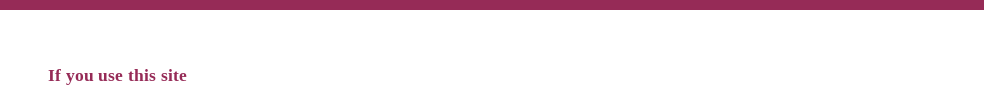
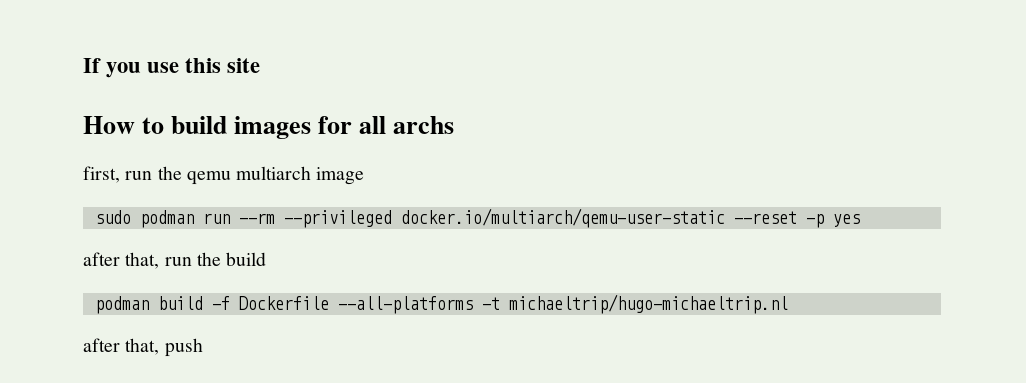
+ How to build images for all archs
+ first, run the qemu multiarch image
+ sudo podman run --rm --privileged docker.io/multiarch/qemu-user-static --reset -p yes
+ after that, run the build
+ podman build -f Dockerfile --all-platforms -t michaeltrip/hugo-michaeltrip.nl
+ after that, push

